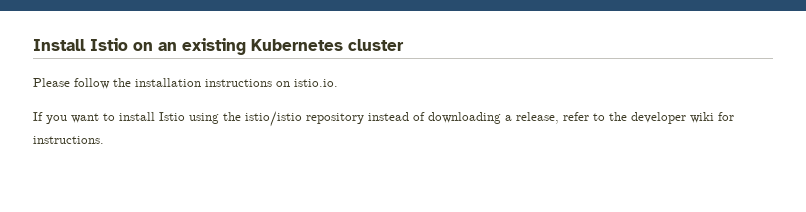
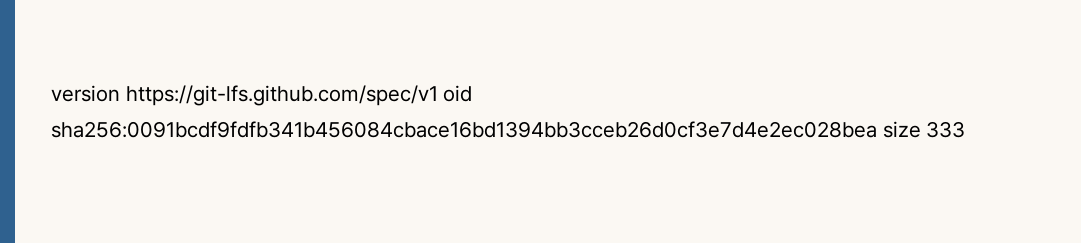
- Install Istio on an existing Kubernetes cluster
- Please follow the installation instructions on istio.io.
- If you want to install Istio using the istio/istio repository instead of downloading a release, refer to the developer wiki for instructions.
+ version https://git-lfs.github.com/spec/v1 oid sha256:0091bcdf9fdfb341b456084cbace16bd1394bb3cceb26d0cf3e7d4e2ec028bea size 333

